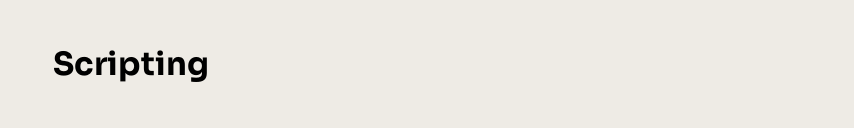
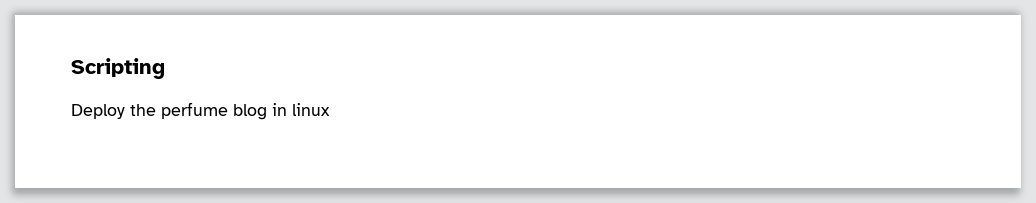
+ Deploy the perfume blog in linux

